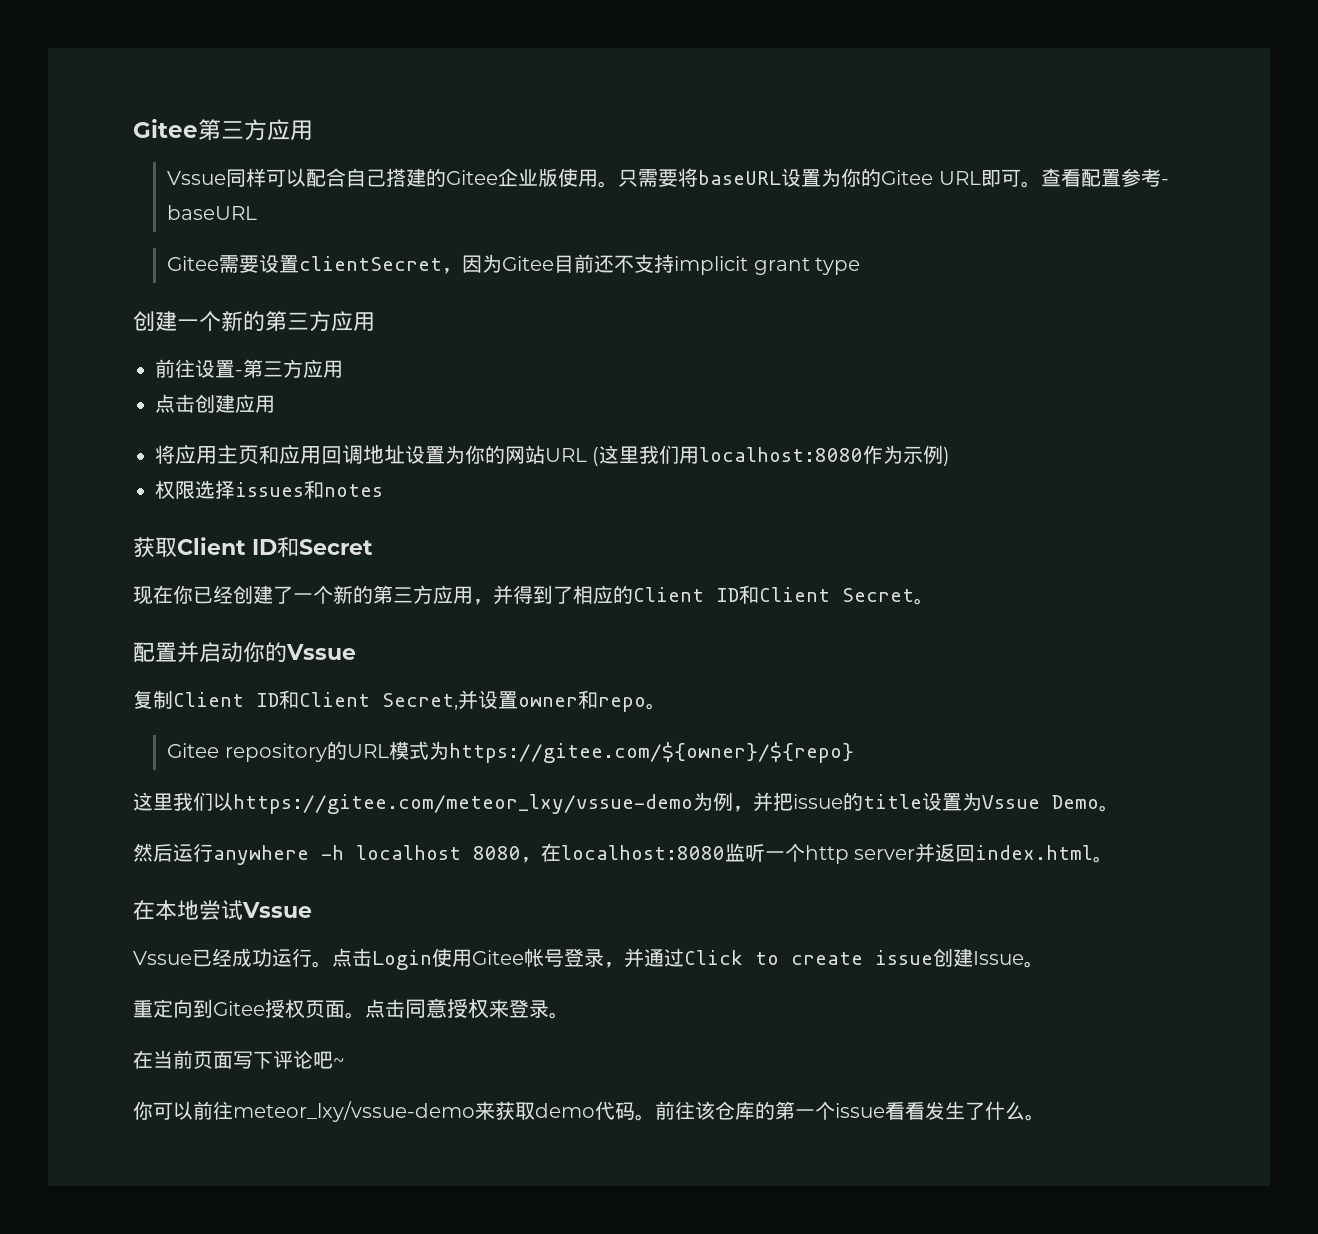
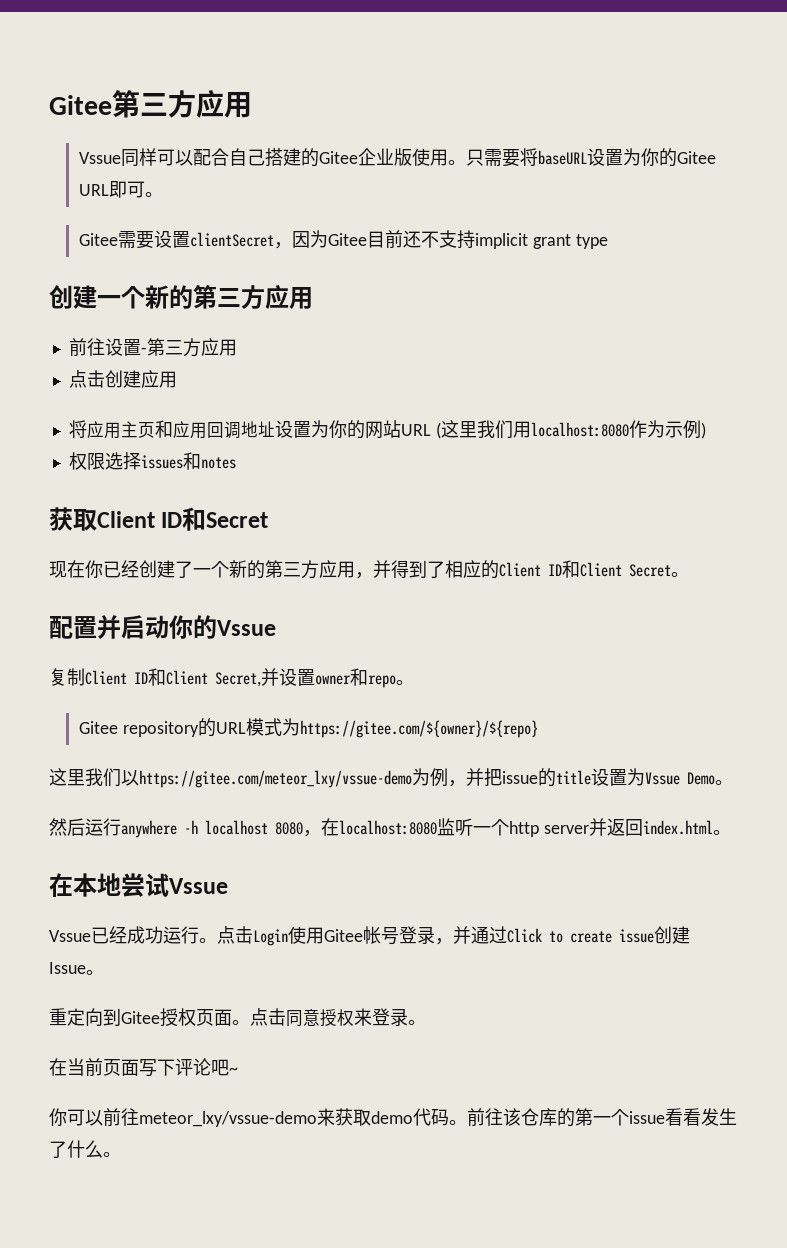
- 查看配置参考- baseURL

